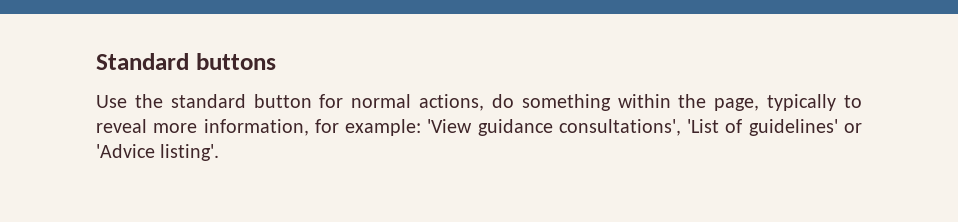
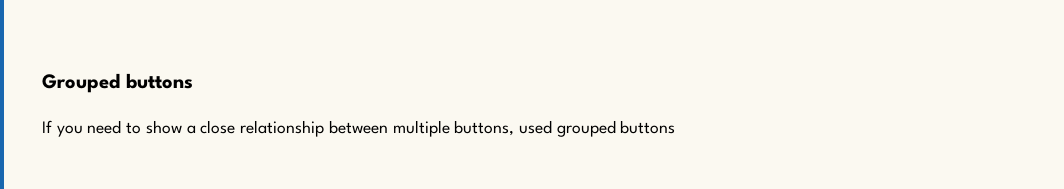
- Standard buttons
+ Grouped buttons
- Use the standard button for normal actions, do something within the page, typically to reveal more information, for example: 'View guidance consultations', 'List of guidelines' or 'Advice listing'.
+ If you need to show a close relationship between multiple buttons, used grouped buttons

